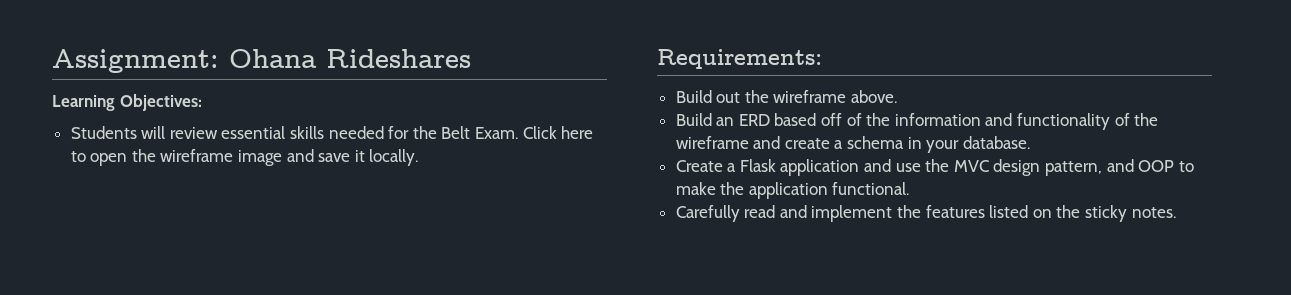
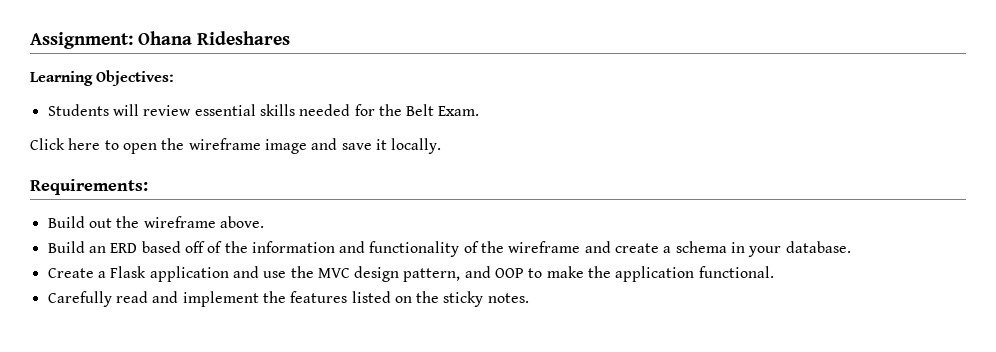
- Students will review essential skills needed for the Belt Exam. Click here to open the wireframe image and save it locally.
+ Students will review essential skills needed for the Belt Exam.
+ Click here to open the wireframe image and save it locally.

